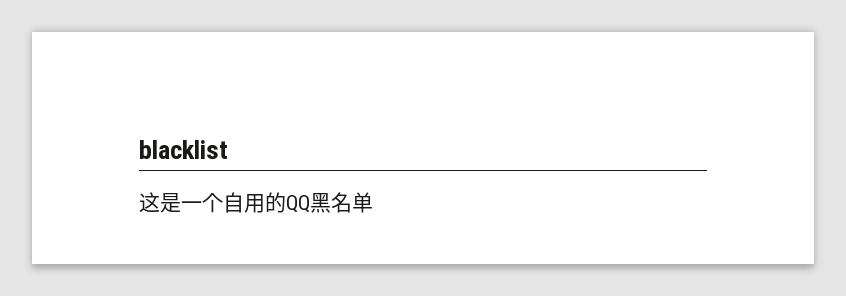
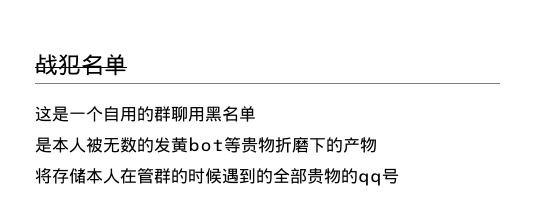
- blacklist
+ 战犯名单
- 这是一个自用的QQ黑名单
+ 这是一个自用的群聊用黑名单
+ 是本人被无数的发黄bot等贵物折磨下的产物
+ 将存储本人在管群的时候遇到的全部贵物的qq号

